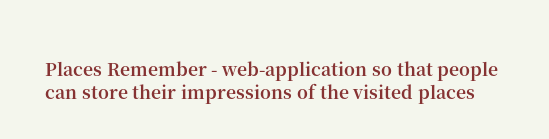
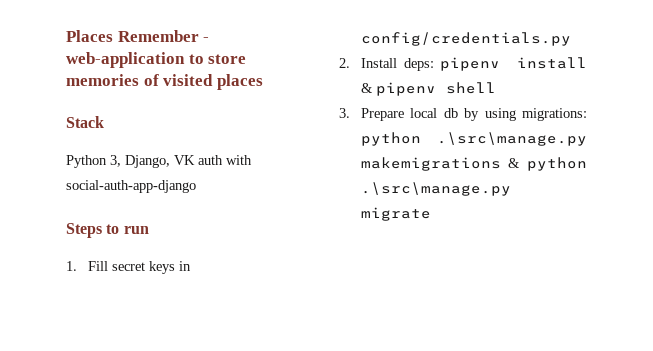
- Places Remember - web-application so that people can store their impressions of the visited places
+ Places Remember - web-application to store memories of visited places
+ Stack
+ Python 3, Django, VK auth with social-auth-app-django
+ Steps to run
+ 1. Fill secret keys in config/credentials.py
+ 2. Install deps: pipenv install & pipenv shell
+ 3. Prepare local db by using migrations: python .\src\manage.py makemigrations & python .\src\manage.py migrate

